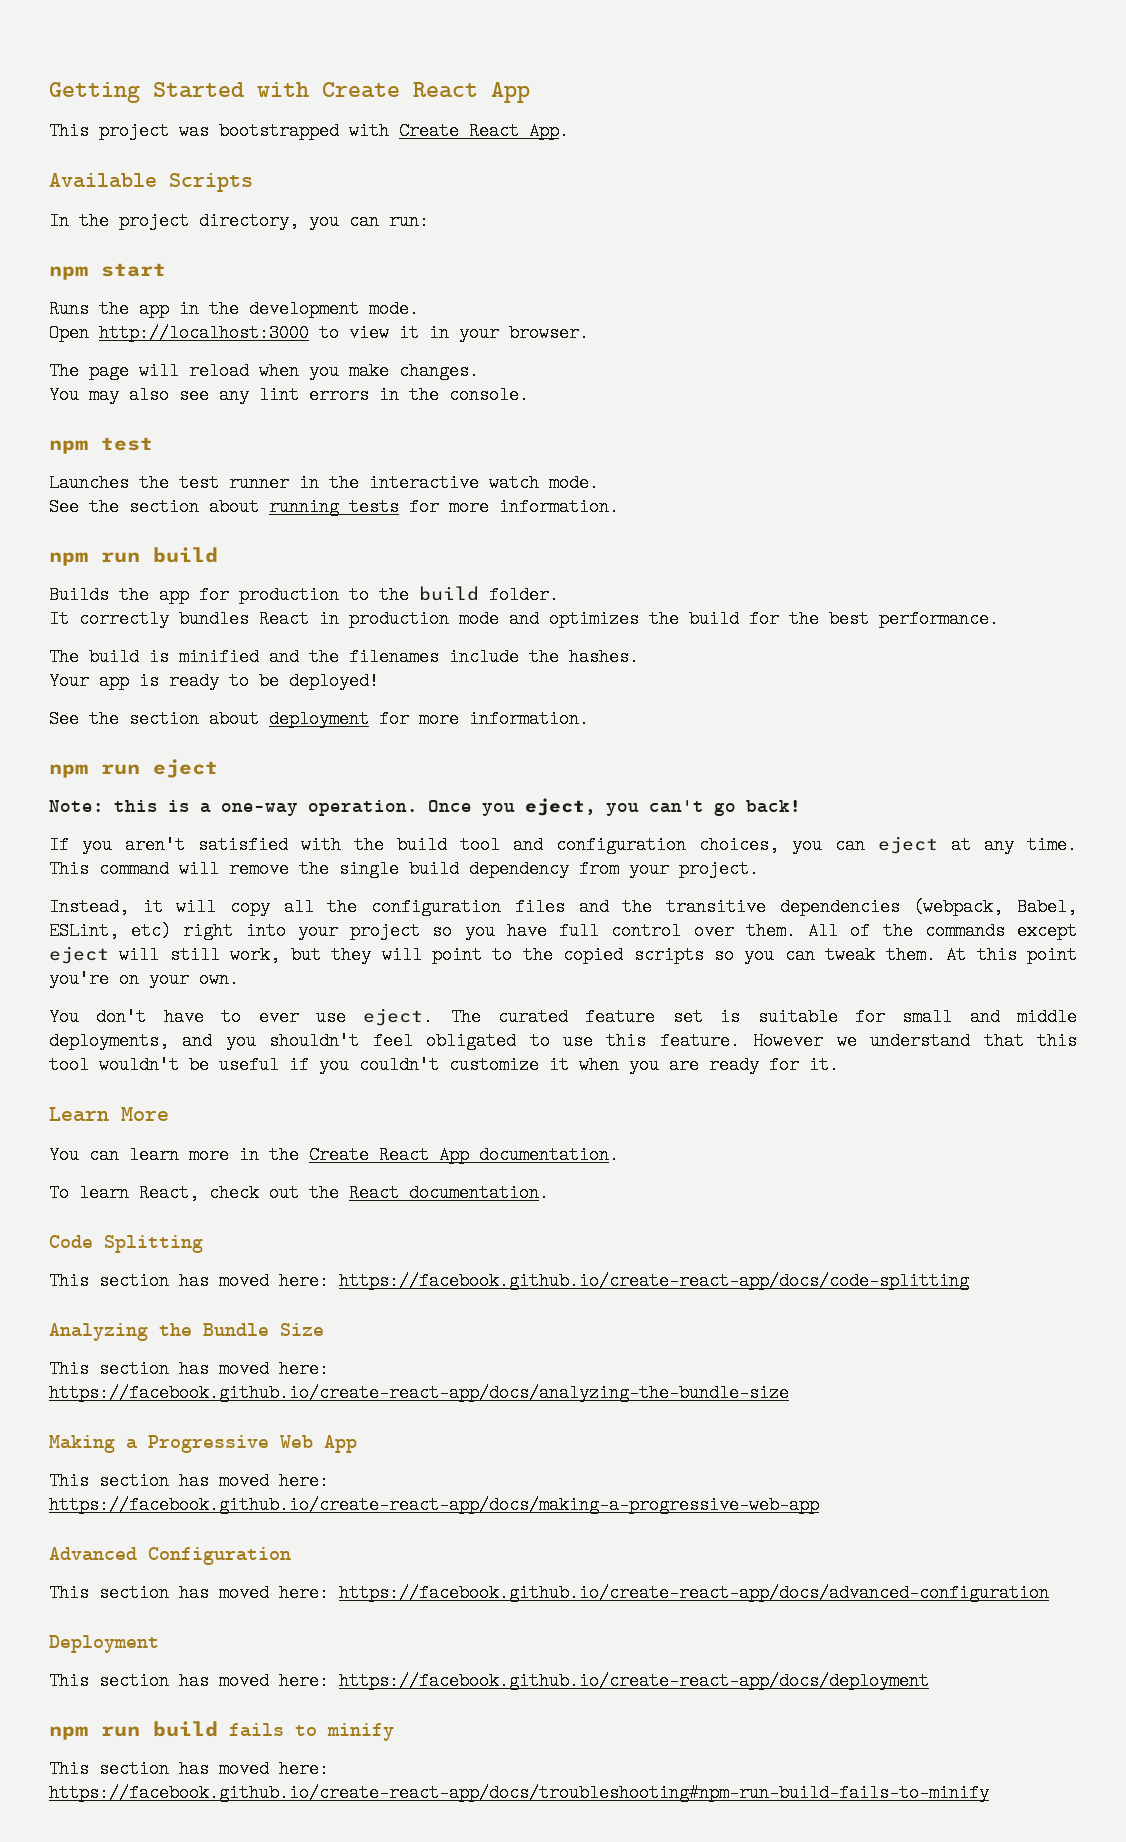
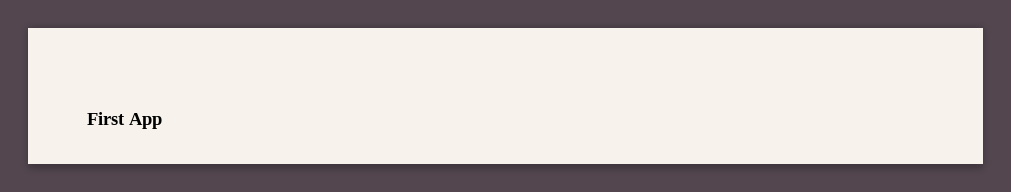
- Getting Started with Create React App
- This project was bootstrapped with Create React App.
- Available Scripts
- In the project directory, you can run:
- npm start
- Runs the app in the development mode.
- Open http://localhost:3000 to view it in your browser.
- The page will reload when you make changes.
- You may also see any lint errors in the console.
- npm test
- Launches the test runner in the interactive watch mode.
- See the section about running tests for more information.
- npm run build
- Builds the app for production to the build folder.
- It correctly bundles React in production mode and optimizes the build for the best performance.
- The build is minified and the filenames include the hashes.
- Your app is ready to be deployed!
- See the section about deployment for more information.
- npm run eject
- Note: this is a one-way operation. Once you eject, you can't go back!
- If you aren't satisfied with the build tool and configuration choices, you can eject at any time. This command will remove the single build dependency from your project.
- Instead, it will copy all the configuration files and the transitive dependencies (webpack, Babel, ESLint, etc) right into your project so you have full control over them. All of the commands except eject will still work, but they will point to the copied scripts so you can tweak them. At this point you're on your own.
- You don't have to ever use eject. The curated feature set is suitable for small and middle deployments, and you shouldn't feel obligated to use this feature. However we understand that this tool wouldn't be useful if you couldn't customize it when you are ready for it.
- Learn More
- You can learn more in the Create React App documentation.
- To learn React, check out the React documentation.
- Code Splitting
- This section has moved here: https://facebook.github.io/create-react-app/docs/code-splitting
- Analyzing the Bundle Size
- This section has moved here: https://facebook.github.io/create-react-app/docs/analyzing-the-bundle-size
- Making a Progressive Web App
- This section has moved here: https://facebook.github.io/create-react-app/docs/making-a-progressive-web-app
- Advanced Configuration
- This section has moved here: https://facebook.github.io/create-react-app/docs/advanced-configuration
- Deployment
- This section has moved here: https://facebook.github.io/create-react-app/docs/deployment
- npm run build fails to minify
- This section has moved here: https://facebook.github.io/create-react-app/docs/troubleshooting#npm-run-build-fails-to-minify
+ First App

